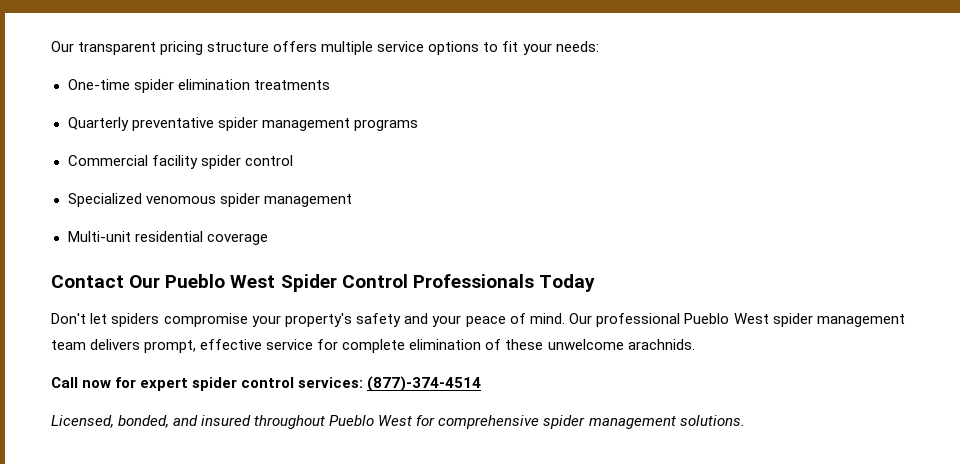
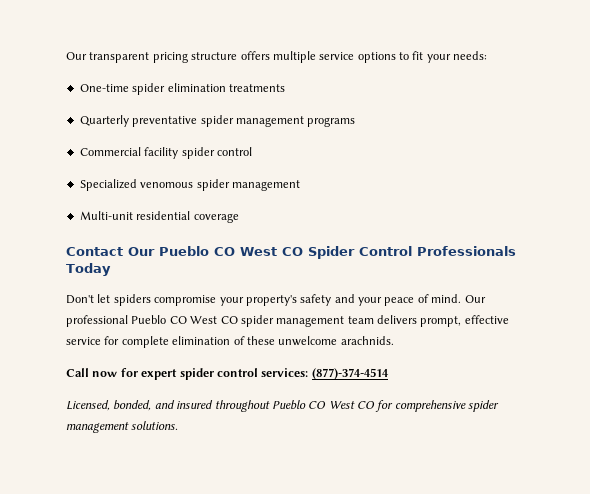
- Contact Our Pueblo West Spider Control Professionals Today
+ Contact Our Pueblo CO West CO Spider Control Professionals Today
- Our professional Pueblo West spider management team delivers prompt, effective service for complete elimination of these unwelcome arachnids.
+ Our professional Pueblo CO West CO spider management team delivers prompt, effective service for complete elimination of these unwelcome arachnids.
- Licensed, bonded, and insured throughout Pueblo West for comprehensive spider management solutions.
+ Licensed, bonded, and insured throughout Pueblo CO West CO for comprehensive spider management solutions.

